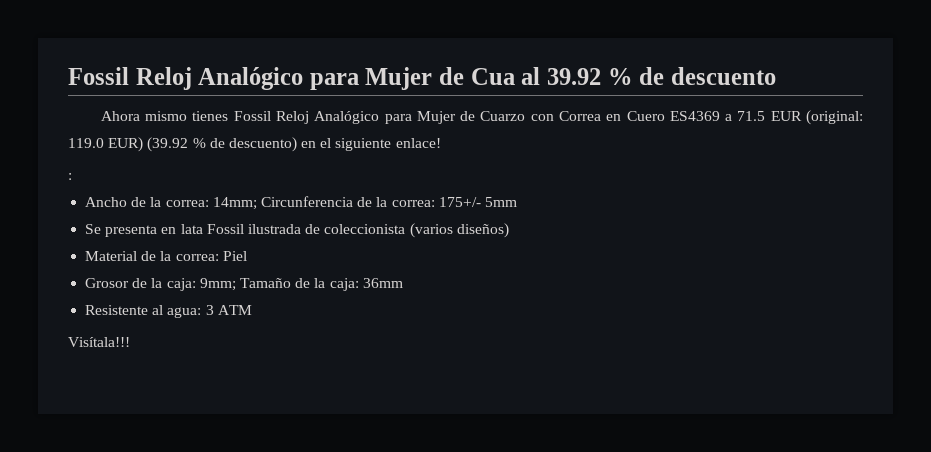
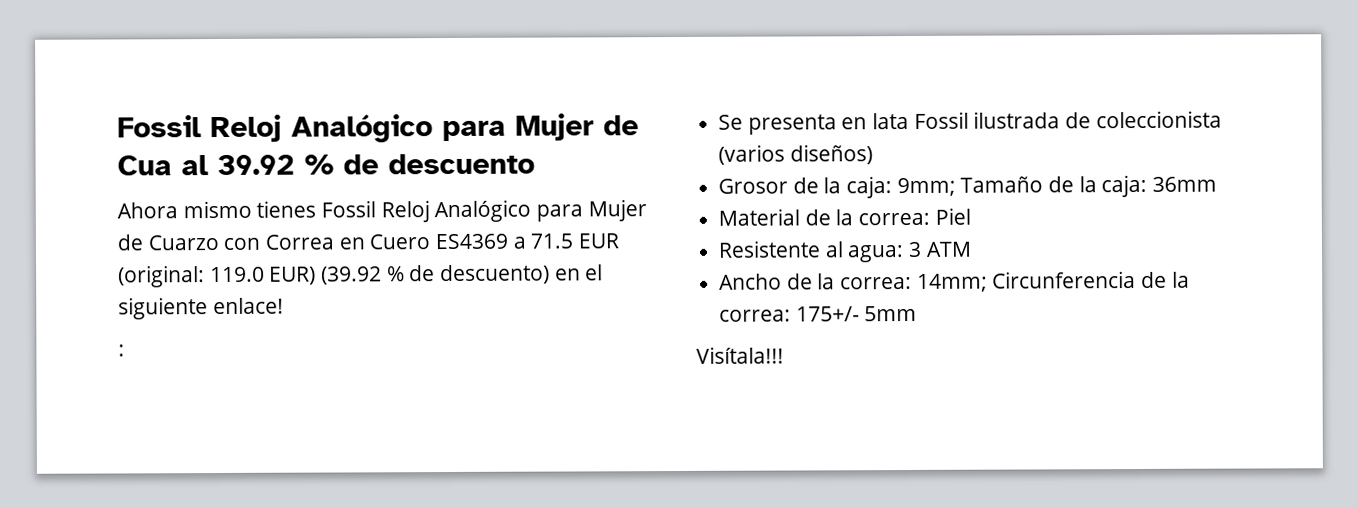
+ Se presenta en lata Fossil ilustrada de coleccionista (varios diseños)
+ Grosor de la caja: 9mm; Tamaño de la caja: 36mm
+ Material de la correa: Piel
+ Resistente al agua: 3 ATM
- Se presenta en lata Fossil ilustrada de coleccionista (varios diseños)
- Material de la correa: Piel
- Grosor de la caja: 9mm; Tamaño de la caja: 36mm
- Resistente al agua: 3 ATM

